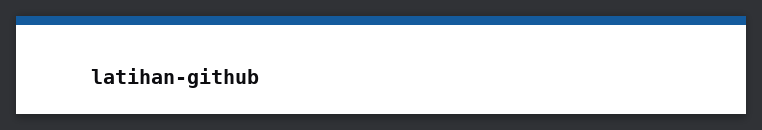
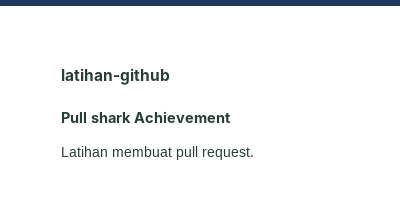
+ Pull shark Achievement
+ Latihan membuat pull request.

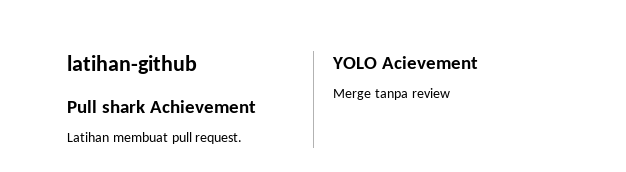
+ YOLO Acievement
+ Merge tanpa review

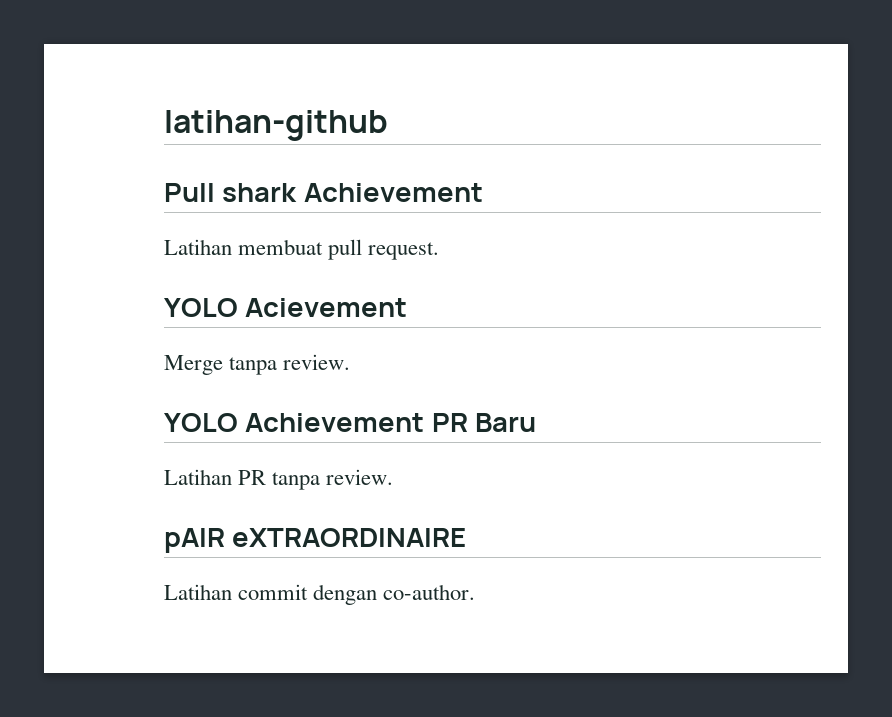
- Merge tanpa review
+ Merge tanpa review.
+ YOLO Achievement PR Baru
+ Latihan PR tanpa review.
+ pAIR eXTRAORDINAIRE
+ Latihan commit dengan co-author.

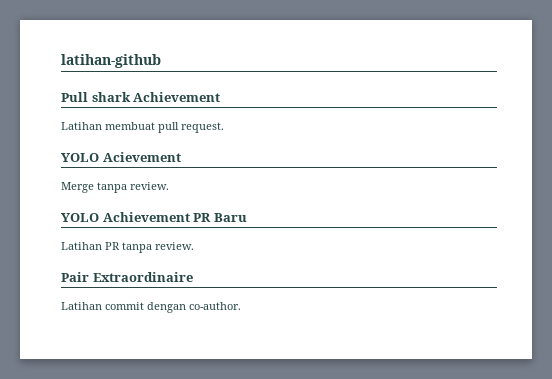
- pAIR eXTRAORDINAIRE
+ Pair Extraordinaire

